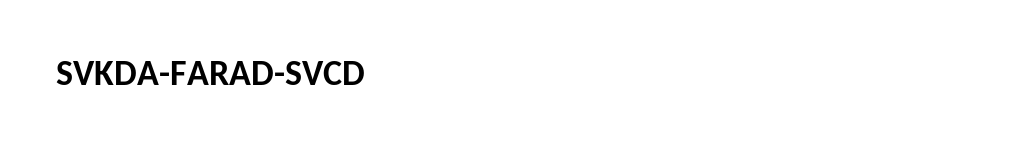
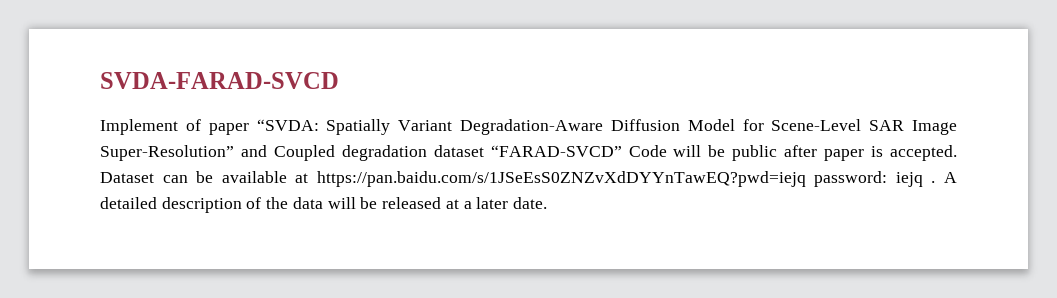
- SVKDA-FARAD-SVCD
+ SVDA-FARAD-SVCD
+ Implement of paper “SVDA: Spatially Variant Degradation-Aware Diffusion Model for Scene-Level SAR Image Super-Resolution” and Coupled degradation dataset “FARAD-SVCD” Code will be public after paper is accepted. Dataset can be available at https://pan.baidu.com/s/1JSeEsS0ZNZvXdDYYnTawEQ?pwd=iejq password: iejq . A detailed description of the data will be released at a later date.

